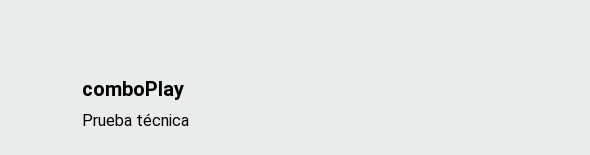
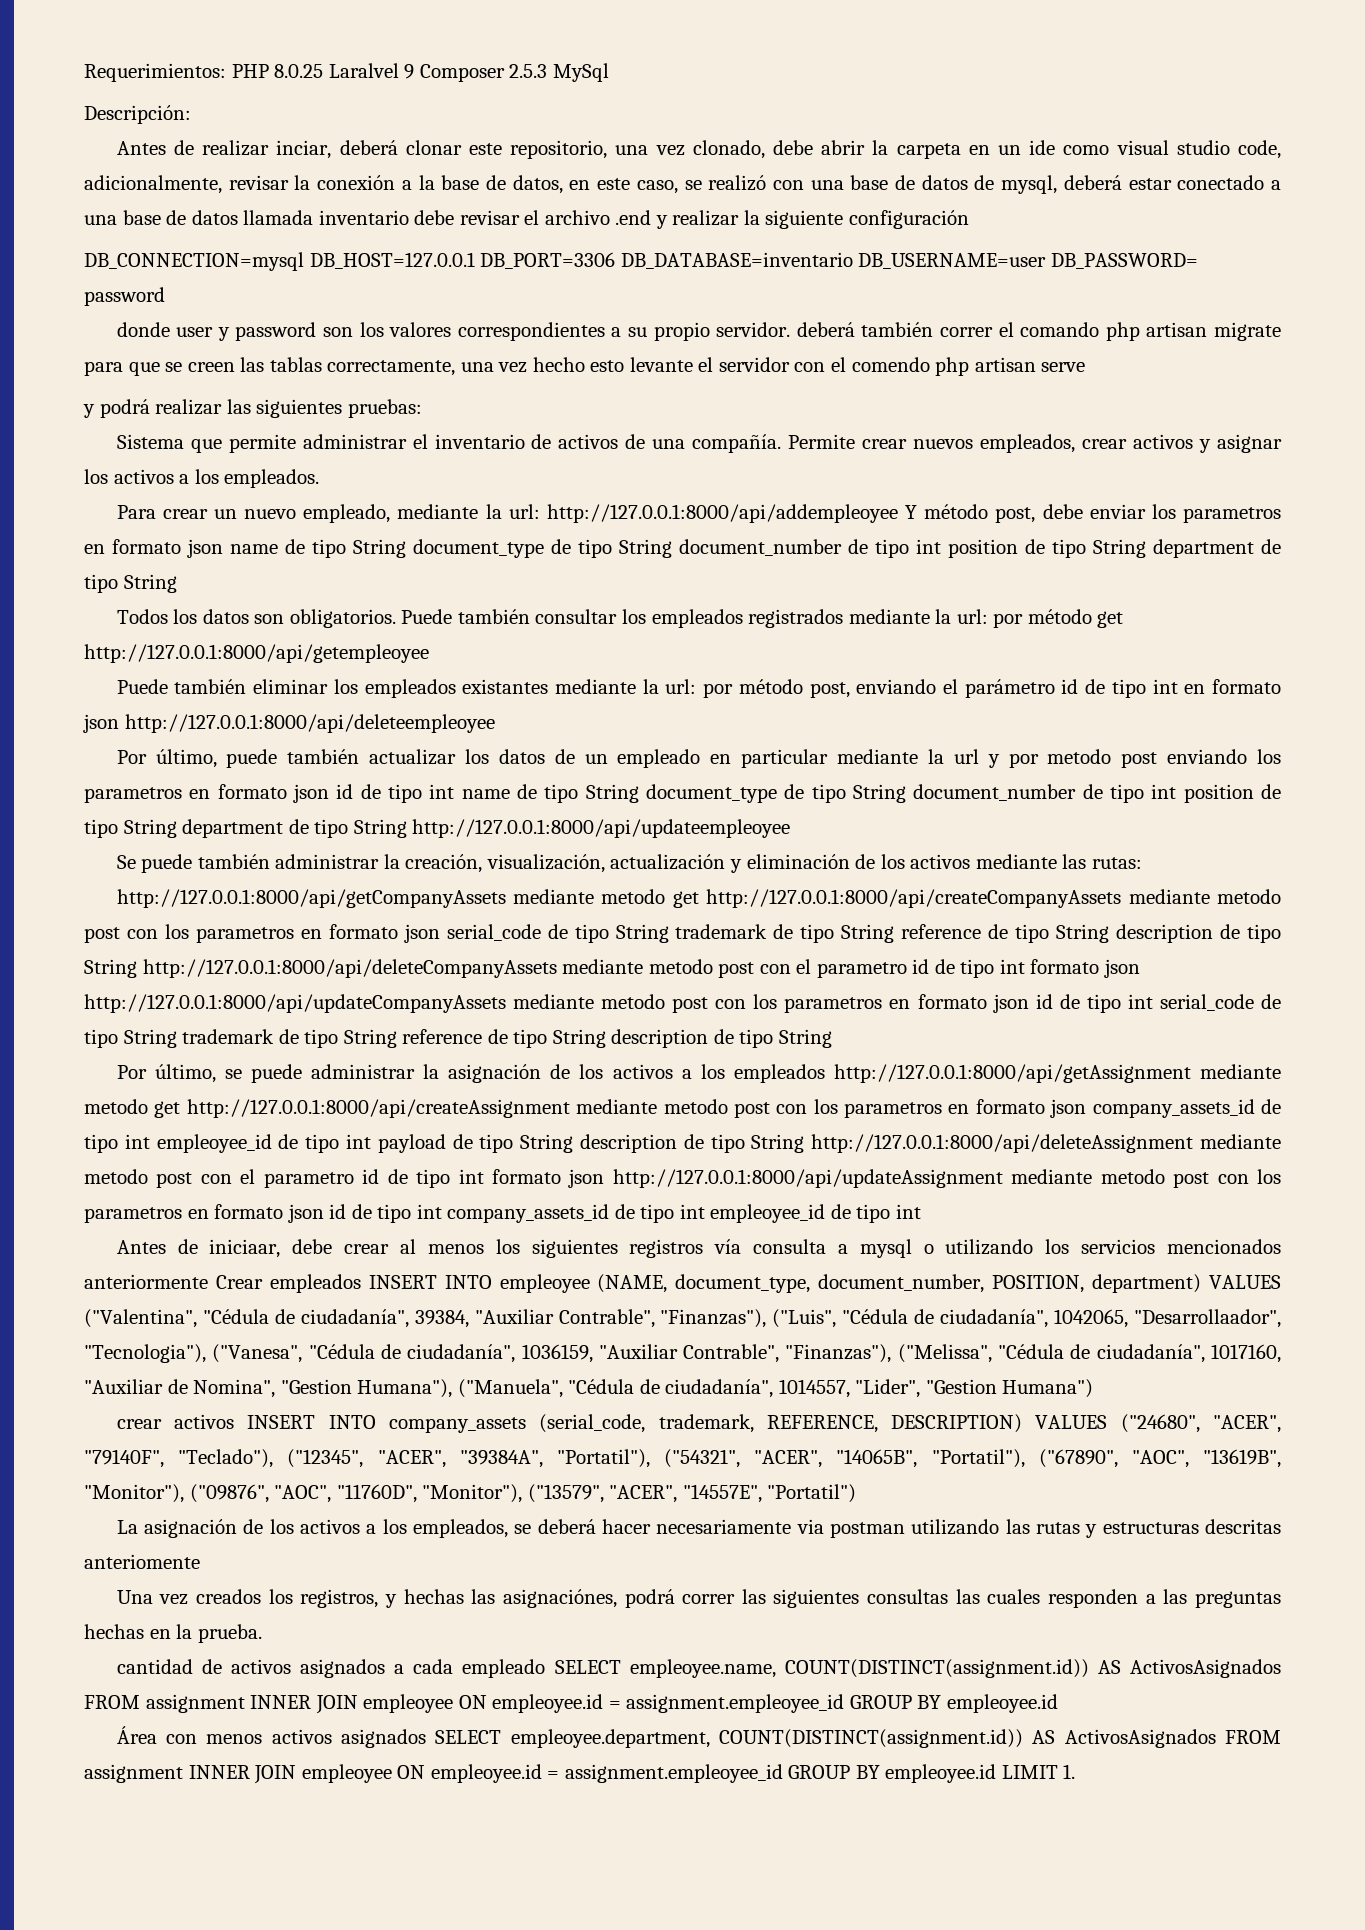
- comboPlay
- Prueba técnica
+ Requerimientos: PHP 8.0.25 Laralvel 9 Composer 2.5.3 MySql
+ Descripción:
+ Antes de realizar inciar, deberá clonar este repositorio, una vez clonado, debe abrir la carpeta en un ide como visual studio code, adicionalmente, revisar la conexión a la base de datos, en este caso, se realizó con una base de datos de mysql, deberá estar conectado a una base de datos llamada inventario debe revisar el archivo .end y realizar la siguiente configuración
+ DB_CONNECTION=mysql DB_HOST=127.0.0.1 DB_PORT=3306 DB_DATABASE=inventario DB_USERNAME=user DB_PASSWORD= password
+ donde user y password son los valores correspondientes a su propio servidor. deberá también correr el comando php artisan migrate para que se creen las tablas correctamente, una vez hecho esto levante el servidor con el comendo php artisan serve
+ y podrá realizar las siguientes pruebas:
+ Sistema que permite administrar el inventario de activos de una compañía. Permite crear nuevos empleados, crear activos y asignar los activos a los empleados.
+ Para crear un nuevo empleado, mediante la url: http://127.0.0.1:8000/api/addempleoyee Y método post, debe enviar los parametros en formato json name de tipo String document_type de tipo String document_number de tipo int position de tipo String department de tipo String
+ Todos los datos son obligatorios. Puede también consultar los empleados registrados mediante la url: por método get http://127.0.0.1:8000/api/getempleoyee
+ Puede también eliminar los empleados existantes mediante la url: por método post, enviando el parámetro id de tipo int en formato json http://127.0.0.1:8000/api/deleteempleoyee
+ Por último, puede también actualizar los datos de un empleado en particular mediante la url y por metodo post enviando los parametros en formato json id de tipo int name de tipo String document_type de tipo String document_number de tipo int position de tipo String department de tipo String http://127.0.0.1:8000/api/updateempleoyee
+ Se puede también administrar la creación, visualización, actualización y eliminación de los activos mediante las rutas:
+ http://127.0.0.1:8000/api/getCompanyAssets mediante metodo get http://127.0.0.1:8000/api/createCompanyAssets mediante metodo post con los parametros en formato json serial_code de tipo String trademark de tipo String reference de tipo String description de tipo String http://127.0.0.1:8000/api/deleteCompanyAssets mediante metodo post con el parametro id de tipo int formato json http://127.0.0.1:8000/api/updateCompanyAssets mediante metodo post con los parametros en formato json id de tipo int serial_code de tipo String trademark de tipo String reference de tipo String description de tipo String
+ Por último, se puede administrar la asignación de los activos a los empleados http://127.0.0.1:8000/api/getAssignment mediante metodo get http://127.0.0.1:8000/api/createAssignment mediante metodo post con los parametros en formato json company_assets_id de tipo int empleoyee_id de tipo int payload de tipo String description de tipo String http://127.0.0.1:8000/api/deleteAssignment mediante metodo post con el parametro id de tipo int formato json http://127.0.0.1:8000/api/updateAssignment mediante metodo post con los parametros en formato json id de tipo int company_assets_id de tipo int empleoyee_id de tipo int
+ Antes de iniciaar, debe crear al menos los siguientes registros vía consulta a mysql o utilizando los servicios mencionados anteriormente Crear empleados INSERT INTO empleoyee (NAME, document_type, document_number, POSITION, department) VALUES ("Valentina", "Cédula de ciudadanía", 39384, "Auxiliar Contrable", "Finanzas"), ("Luis", "Cédula de ciudadanía", 1042065, "Desarrollaador", "Tecnologia"), ("Vanesa", "Cédula de ciudadanía", 1036159, "Auxiliar Contrable", "Finanzas"), ("Melissa", "Cédula de ciudadanía", 1017160, "Auxiliar de Nomina", "Gestion Humana"), ("Manuela", "Cédula de ciudadanía", 1014557, "Lider", "Gestion Humana")
+ crear activos INSERT INTO company_assets (serial_code, trademark, REFERENCE, DESCRIPTION) VALUES ("24680", "ACER", "79140F", "Teclado"), ("12345", "ACER", "39384A", "Portatil"), ("54321", "ACER", "14065B", "Portatil"), ("67890", "AOC", "13619B", "Monitor"), ("09876", "AOC", "11760D", "Monitor"), ("13579", "ACER", "14557E", "Portatil")
+ La asignación de los activos a los empleados, se deberá hacer necesariamente via postman utilizando las rutas y estructuras descritas anteriomente
+ Una vez creados los registros, y hechas las asignaciónes, podrá correr las siguientes consultas las cuales responden a las preguntas hechas en la prueba.
+ cantidad de activos asignados a cada empleado SELECT empleoyee.name, COUNT(DISTINCT(assignment.id)) AS ActivosAsignados FROM assignment INNER JOIN empleoyee ON empleoyee.id = assignment.empleoyee_id GROUP BY empleoyee.id
+ Área con menos activos asignados SELECT empleoyee.department, COUNT(DISTINCT(assignment.id)) AS ActivosAsignados FROM assignment INNER JOIN empleoyee ON empleoyee.id = assignment.empleoyee_id GROUP BY empleoyee.id LIMIT 1.

